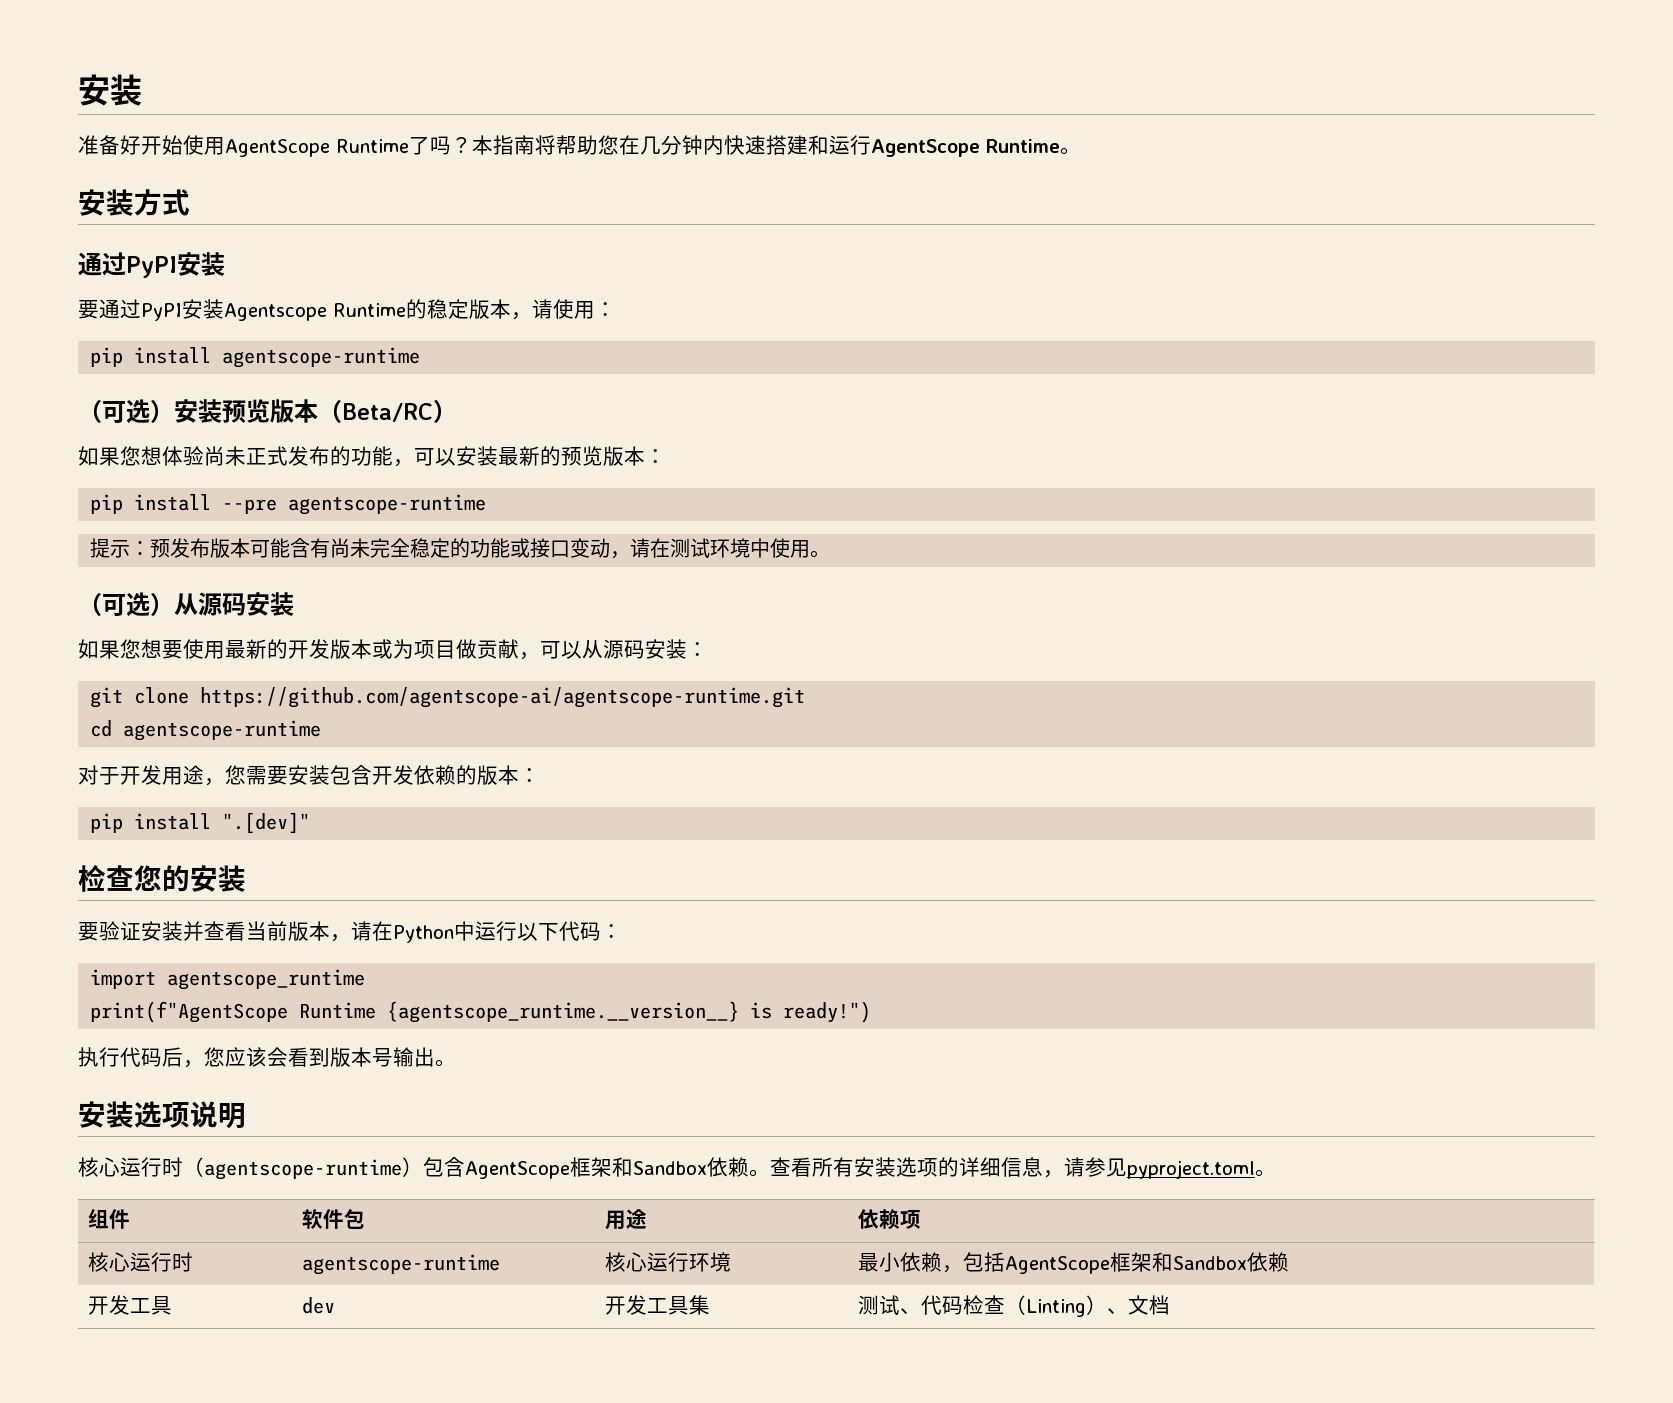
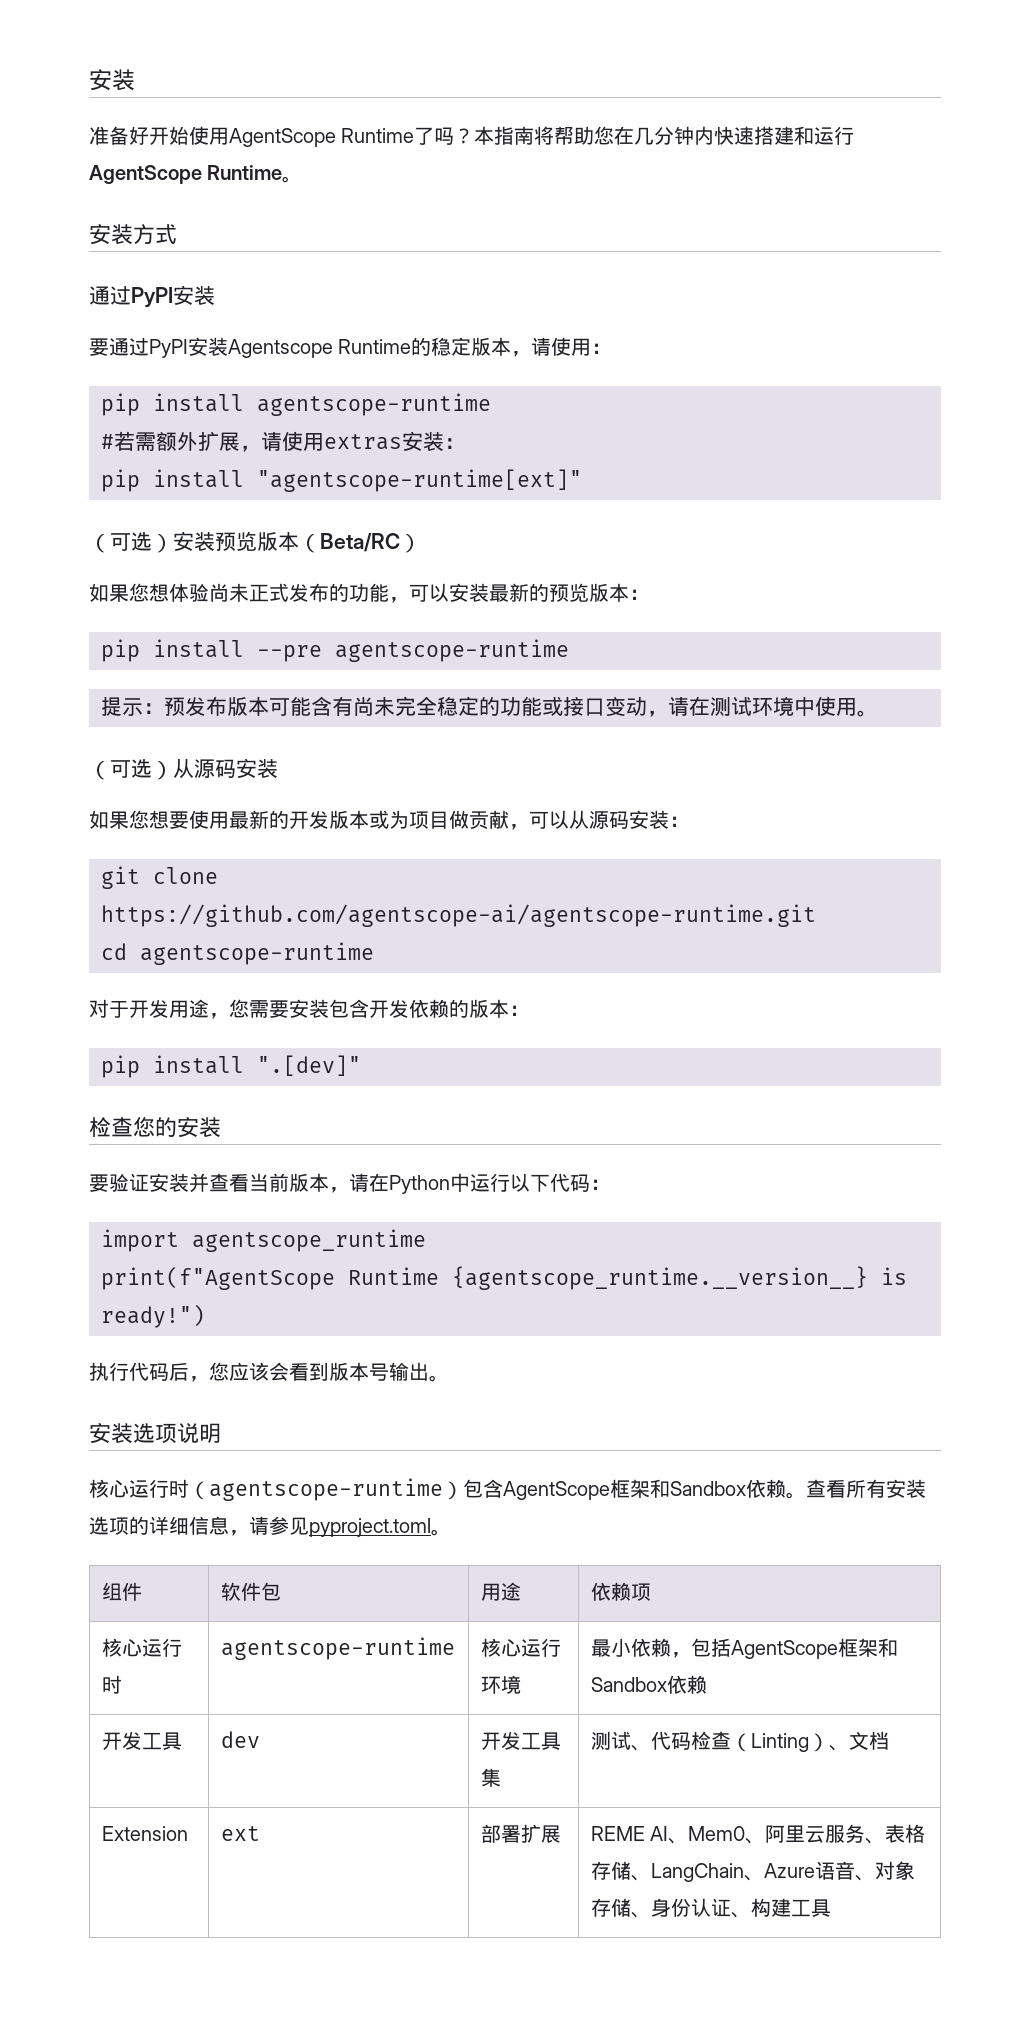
+ #若需额外扩展，请使用extras安装：
+ pip install "agentscope-runtime[ext]"
+ Extension | ext | 部署扩展 | REME AI、Mem0、阿里云服务、表格存储、LangChain、Azure语音、对象存储、身份认证、构建工具

